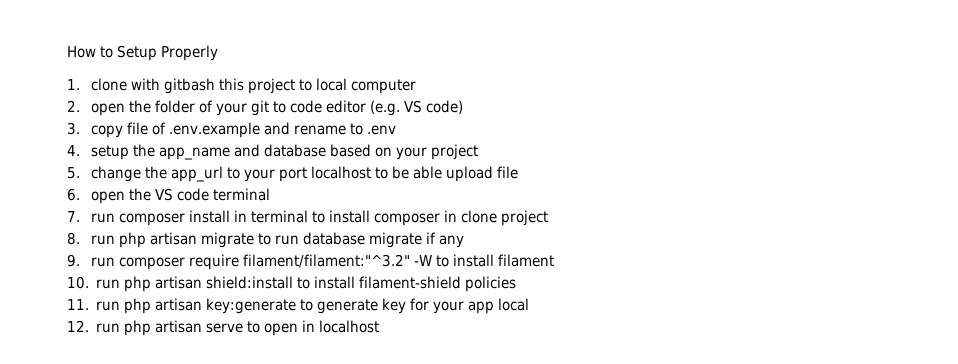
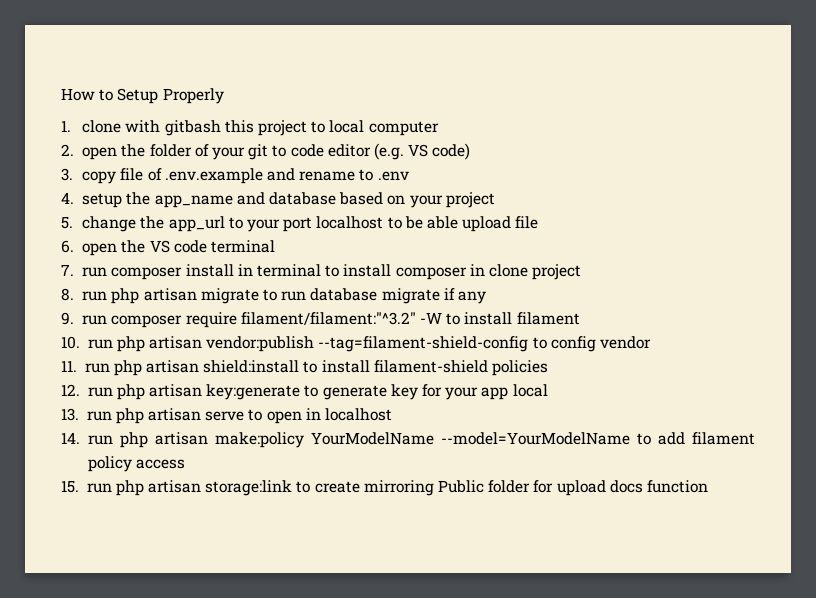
- 10. run php artisan shield:install to install filament-shield policies
+ 10. run php artisan vendor:publish --tag=filament-shield-config to config vendor
+ 11. run php artisan shield:install to install filament-shield policies
- 11. run php artisan key:generate to generate key for your app local
+ 12. run php artisan key:generate to generate key for your app local
- 12. run php artisan serve to open in localhost
+ 13. run php artisan serve to open in localhost
+ 14. run php artisan make:policy YourModelName --model=YourModelName to add filament policy access
+ 15. run php artisan storage:link to create mirroring Public folder for upload docs function

